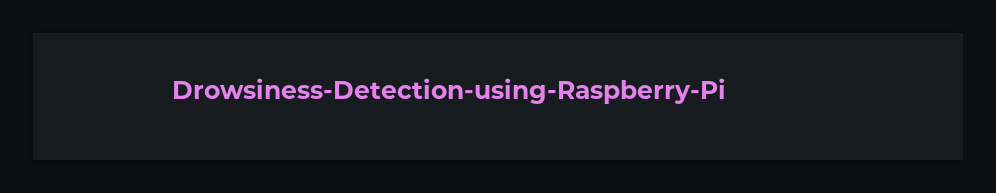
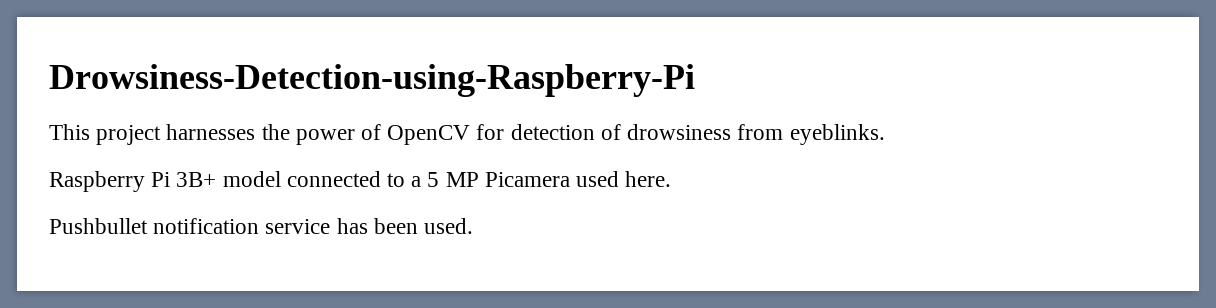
+ This project harnesses the power of OpenCV for detection of drowsiness from eyeblinks.
+ Raspberry Pi 3B+ model connected to a 5 MP Picamera used here.
+ Pushbullet notification service has been used.

